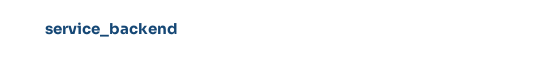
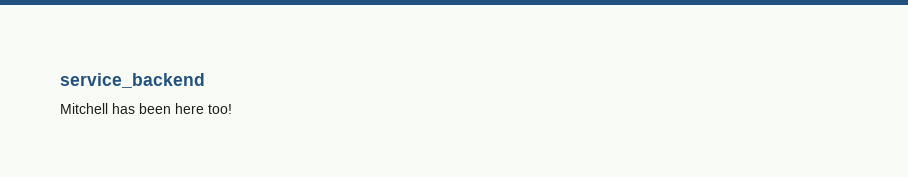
+ Mitchell has been here too!

